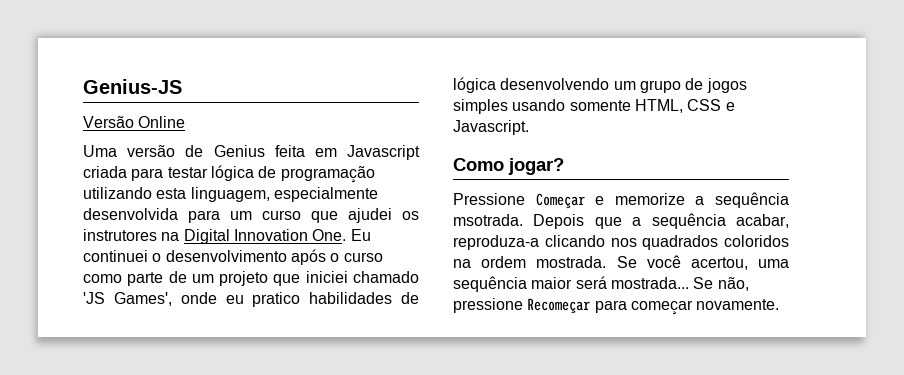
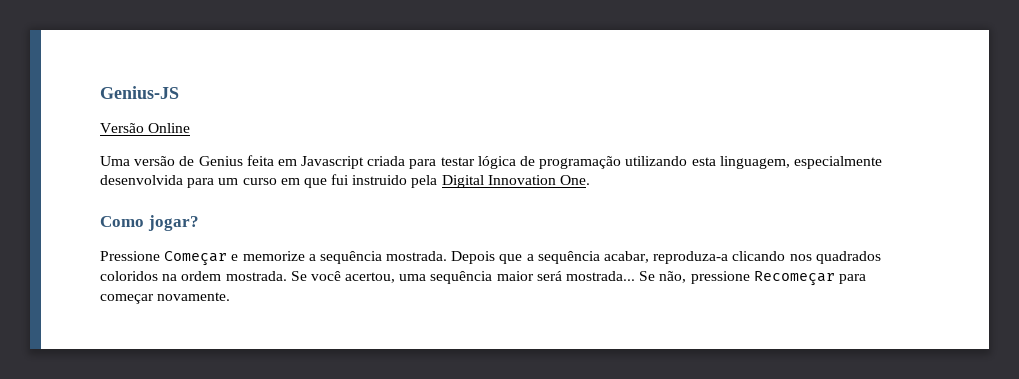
- Uma versão de Genius feita em Javascript criada para testar lógica de programação utilizando esta linguagem, especialmente desenvolvida para um curso que ajudei os instrutores na Digital Innovation One. Eu continuei o desenvolvimento após o curso como parte de um projeto que iniciei chamado 'JS Games', onde eu pratico habilidades de lógica desenvolvendo um grupo de jogos simples usando somente HTML, CSS e Javascript.
+ Uma versão de Genius feita em Javascript criada para testar lógica de programação utilizando esta linguagem, especialmente desenvolvida para um curso em que fui instruido pela Digital Innovation One.
- Pressione Começar e memorize a sequência msotrada.
+ Pressione Começar e memorize a sequência mostrada.

